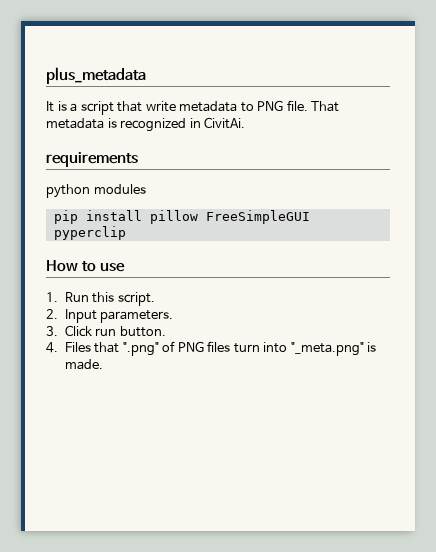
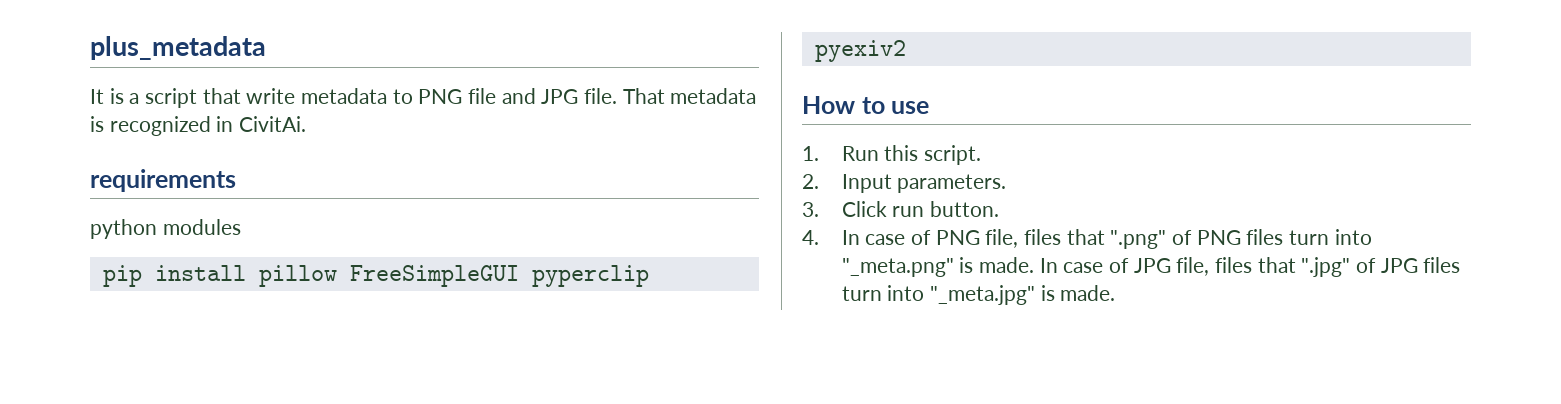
- It is a script that write metadata to PNG file.
+ It is a script that write metadata to PNG file and JPG file.
- pip install pillow FreeSimpleGUI pyperclip
+ pip install pillow FreeSimpleGUI pyperclip pyexiv2
- 4. Files that ".png" of PNG files turn into "_meta.png" is made.
+ 4. In case of PNG file, files that ".png" of PNG files turn into "_meta.png" is made.
+ In case of JPG file, files that ".jpg" of JPG files turn into "_meta.jpg" is made.

